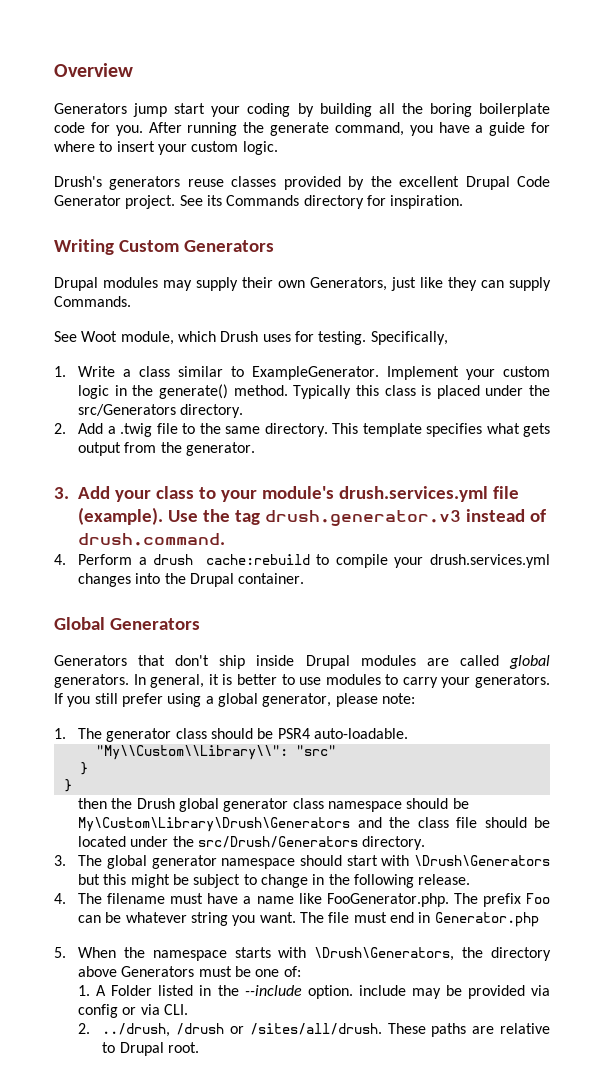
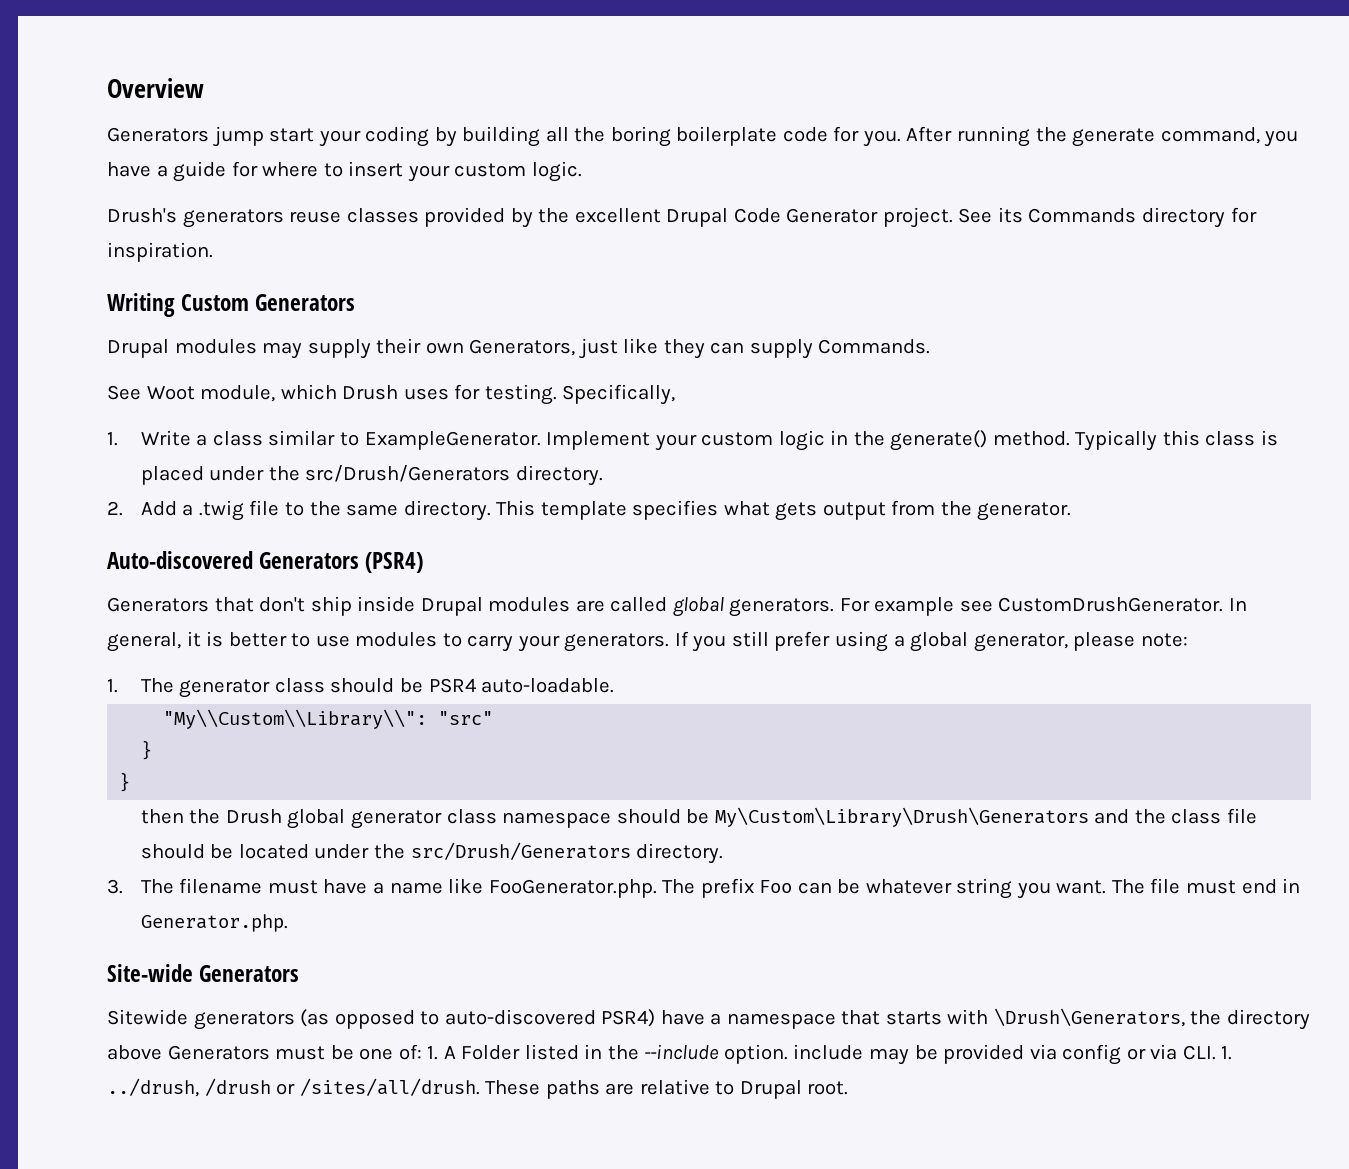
- Typically this class is placed under the src/Generators directory.
+ Typically this class is placed under the src/Drush/Generators directory.
- 3. Add your class to your module's drush.services.yml file (example). Use the tag drush.generator.v3 instead of drush.command.
- 4. Perform a drush cache:rebuild to compile your drush.services.yml changes into the Drupal container.
- Global Generators
+ Auto-discovered Generators (PSR4)
+ For example see CustomDrushGenerator.
- 3. The global generator namespace should start with \Drush\Generators but this might be subject to change in the following release.
- 4. The filename must have a name like FooGenerator.php. The prefix Foo can be whatever string you want.
+ 3. The filename must have a name like FooGenerator.php. The prefix Foo can be whatever string you want.
- The file must end in Generator.php
- 5. When the namespace starts with \Drush\Generators, the directory above Generators must be one of:
- 1. A Folder listed in the --include option. include may be provided via config or via CLI.
- 2. ../drush, /drush or /sites/all/drush.
+ The file must end in Generator.php.
+ Site-wide Generators
+ Sitewide generators (as opposed to auto-discovered PSR4) have a namespace that starts with \Drush\Generators, the directory above Generators must be one of: 1. A Folder listed in the --include option. include may be provided via config or via CLI. 1. ../drush, /drush or /sites/all/drush.

